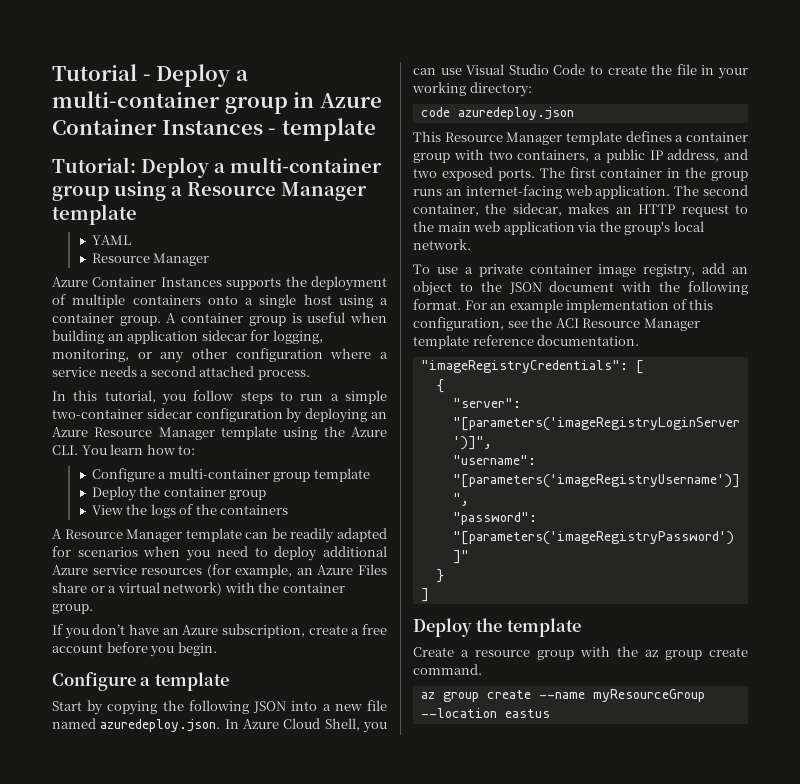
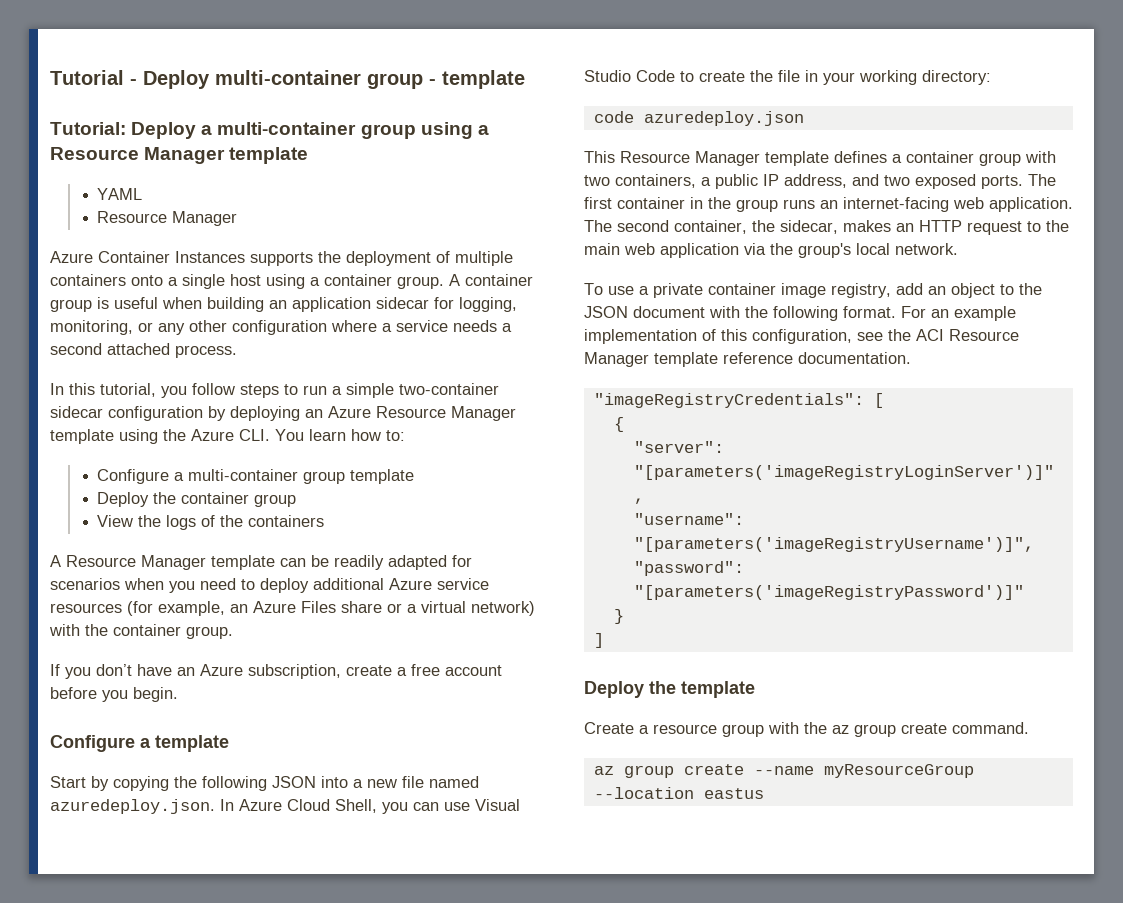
- Tutorial - Deploy a multi-container group in Azure Container Instances - template
+ Tutorial - Deploy multi-container group - template

